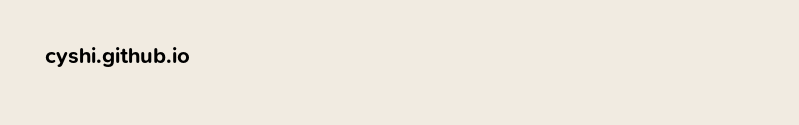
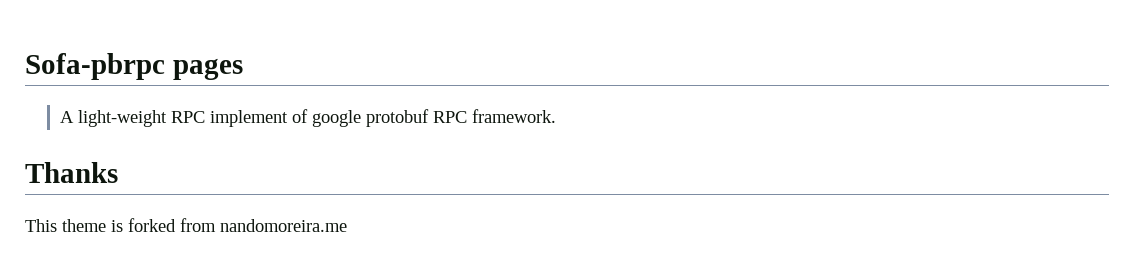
- cyshi.github.io
+ Sofa-pbrpc pages
+ A light-weight RPC implement of google protobuf RPC framework.
+ Thanks
+ This theme is forked from nandomoreira.me

